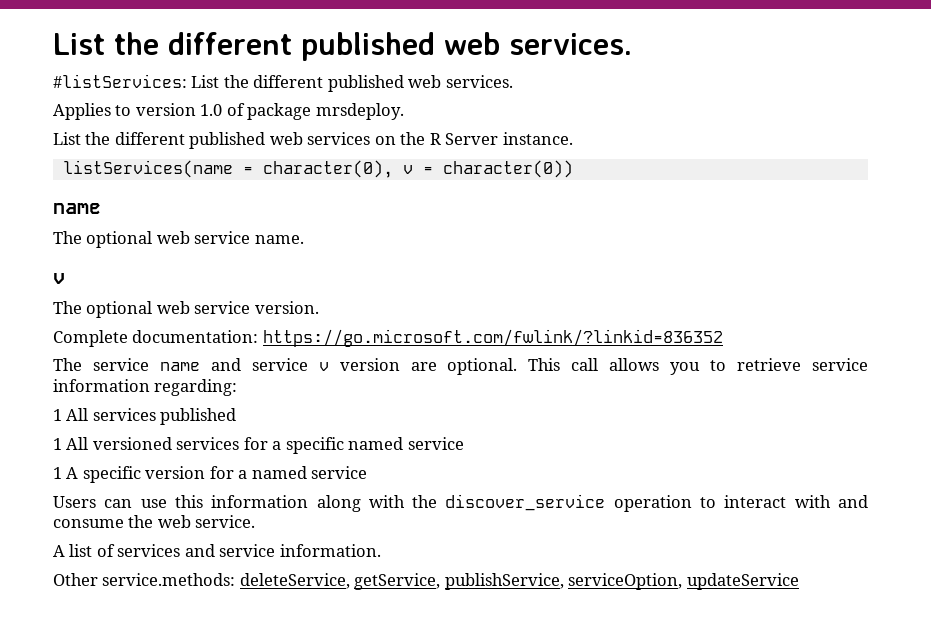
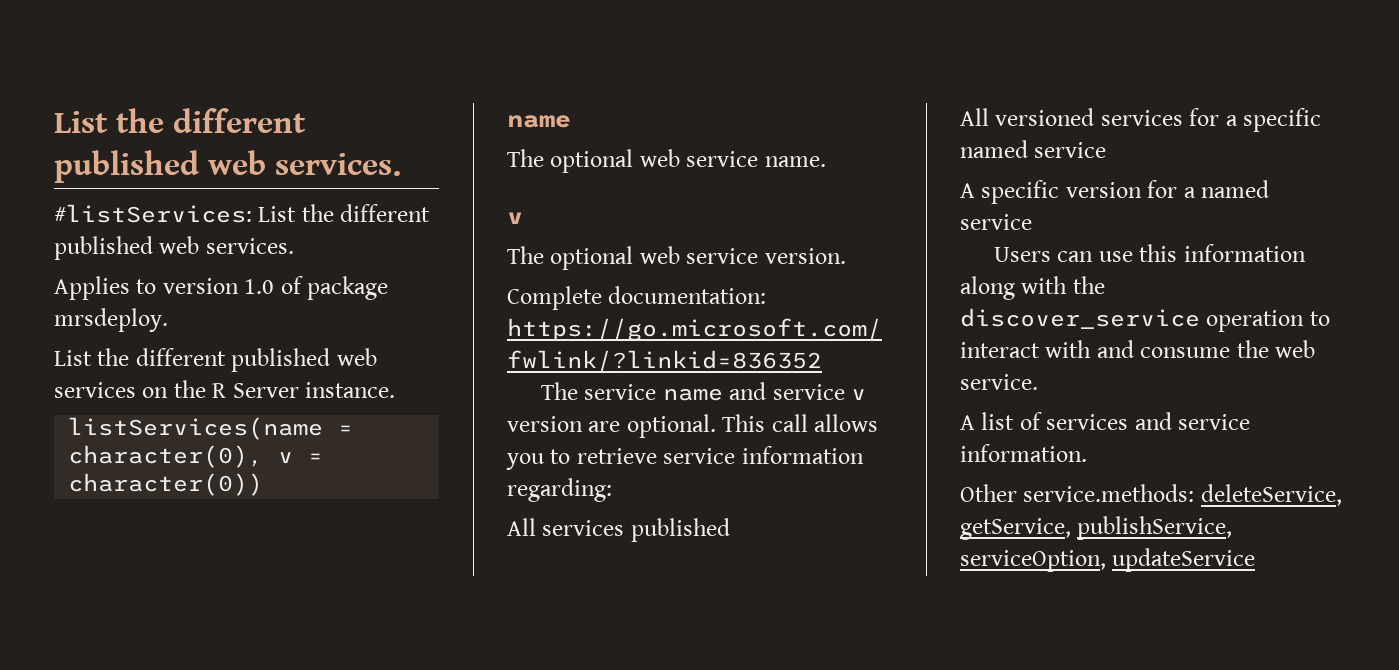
- 1 All services published
+ All services published
- 1 All versioned services for a specific named service
+ All versioned services for a specific named service
- 1 A specific version for a named service
+ A specific version for a named service

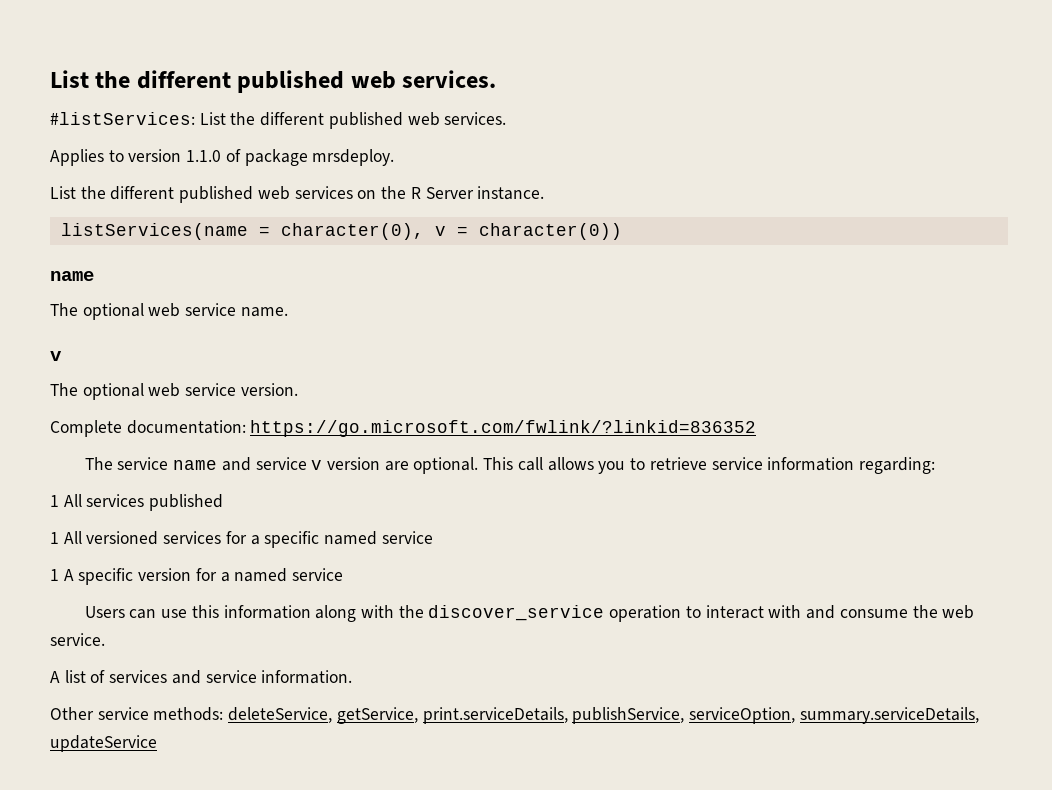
- Applies to version 1.0 of package mrsdeploy.
+ Applies to version 1.1.0 of package mrsdeploy.
- All services published
+ 1 All services published
- All versioned services for a specific named service
+ 1 All versioned services for a specific named service
- A specific version for a named service
+ 1 A specific version for a named service
- Other service.methods: deleteService, getService, publishService, serviceOption, updateService
+ Other service methods: deleteService, getService, print.serviceDetails, publishService, serviceOption, summary.serviceDetails, updateService

